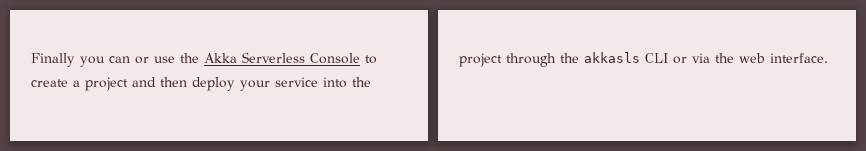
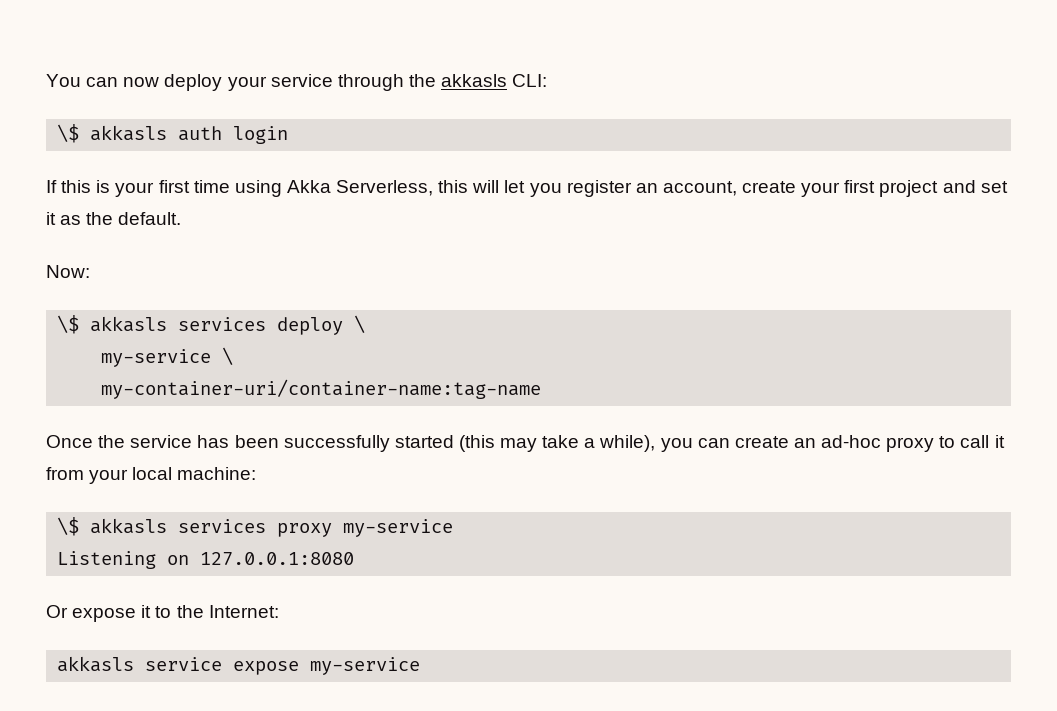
- Finally you can or use the Akka Serverless Console to create a project and then deploy your service into the project through the akkasls CLI or via the web interface.
+ You can now deploy your service through the akkasls CLI:
+ \$ akkasls auth login
+ If this is your first time using Akka Serverless, this will let you register an account, create your first project and set it as the default.
+ Now:
+ \$ akkasls services deploy \
+ my-service \
+ my-container-uri/container-name:tag-name
+ Once the service has been successfully started (this may take a while), you can create an ad-hoc proxy to call it from your local machine:
+ \$ akkasls services proxy my-service
+ Listening on 127.0.0.1:8080
+ Or expose it to the Internet:
+ akkasls service expose my-service

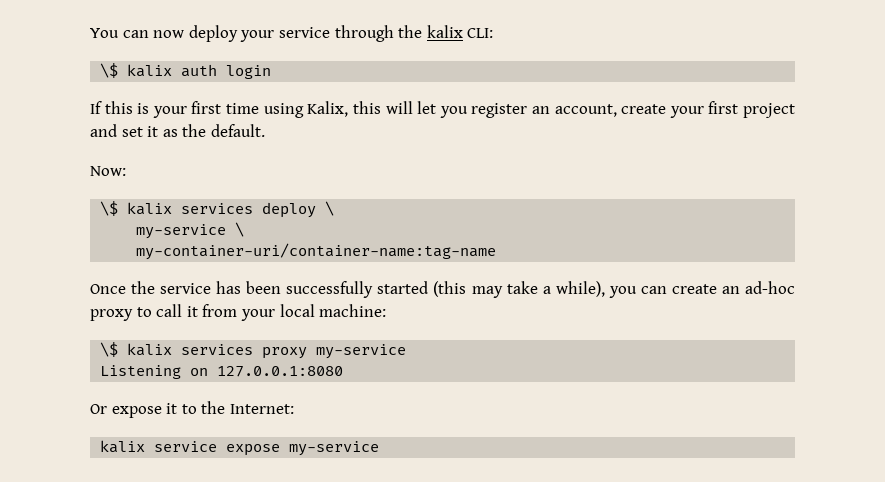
- You can now deploy your service through the akkasls CLI:
+ You can now deploy your service through the kalix CLI:
- \$ akkasls auth login
+ \$ kalix auth login
- If this is your first time using Akka Serverless, this will let you register an account, create your first project and set it as the default.
+ If this is your first time using Kalix, this will let you register an account, create your first project and set it as the default.
- \$ akkasls services deploy \
+ \$ kalix services deploy \
- \$ akkasls services proxy my-service
+ \$ kalix services proxy my-service
- akkasls service expose my-service
+ kalix service expose my-service

